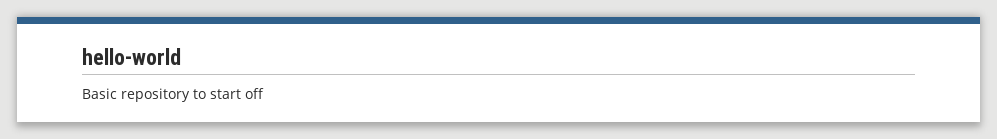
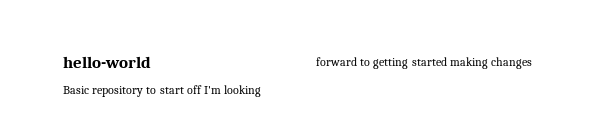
- Basic repository to start off
+ Basic repository to start off I'm looking forward to getting started making changes

